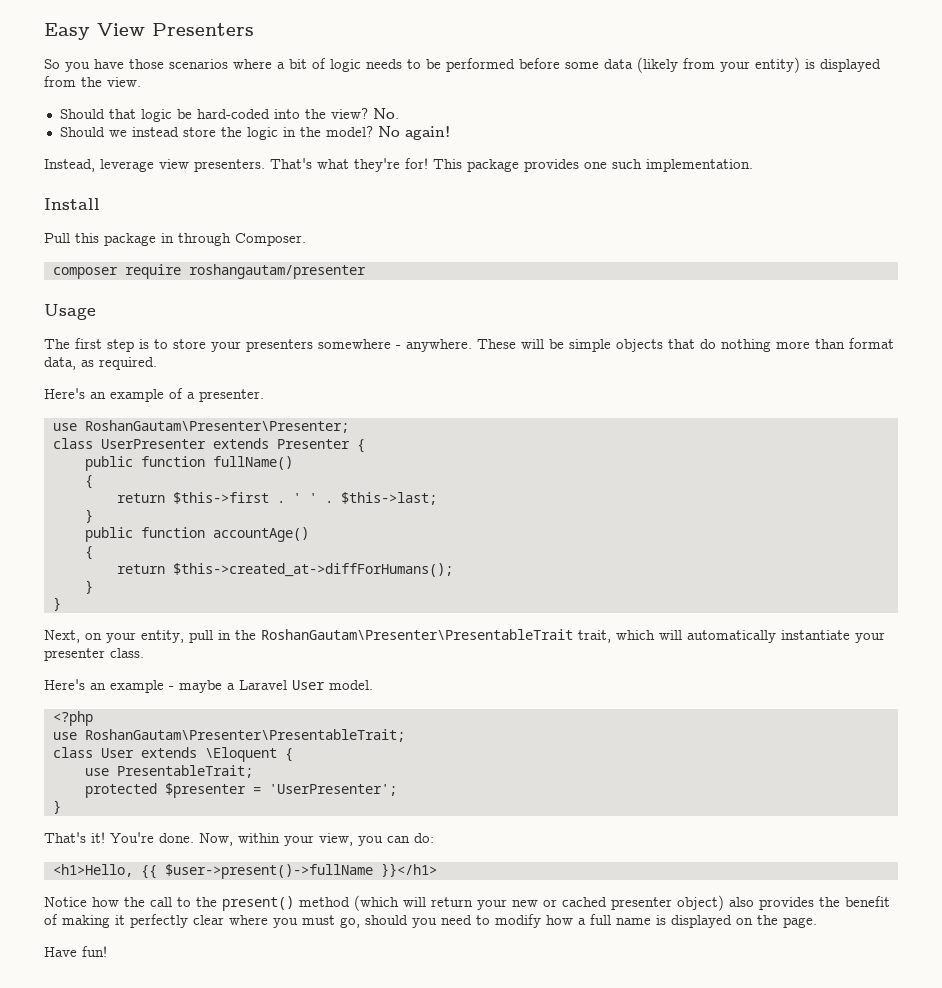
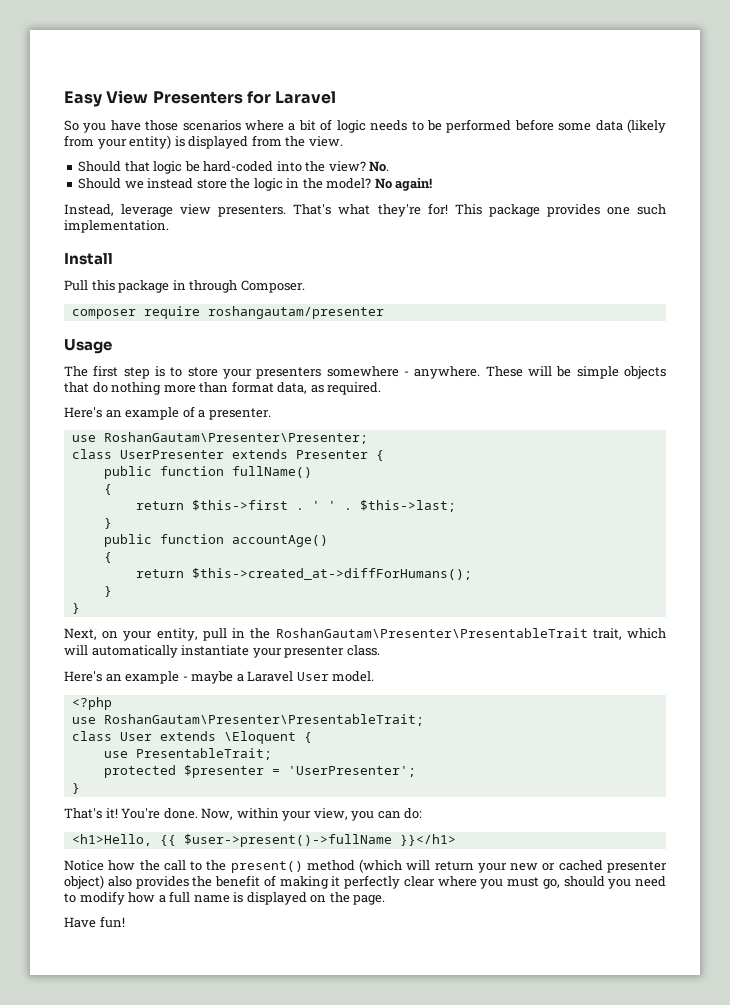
- Easy View Presenters
+ Easy View Presenters for Laravel

